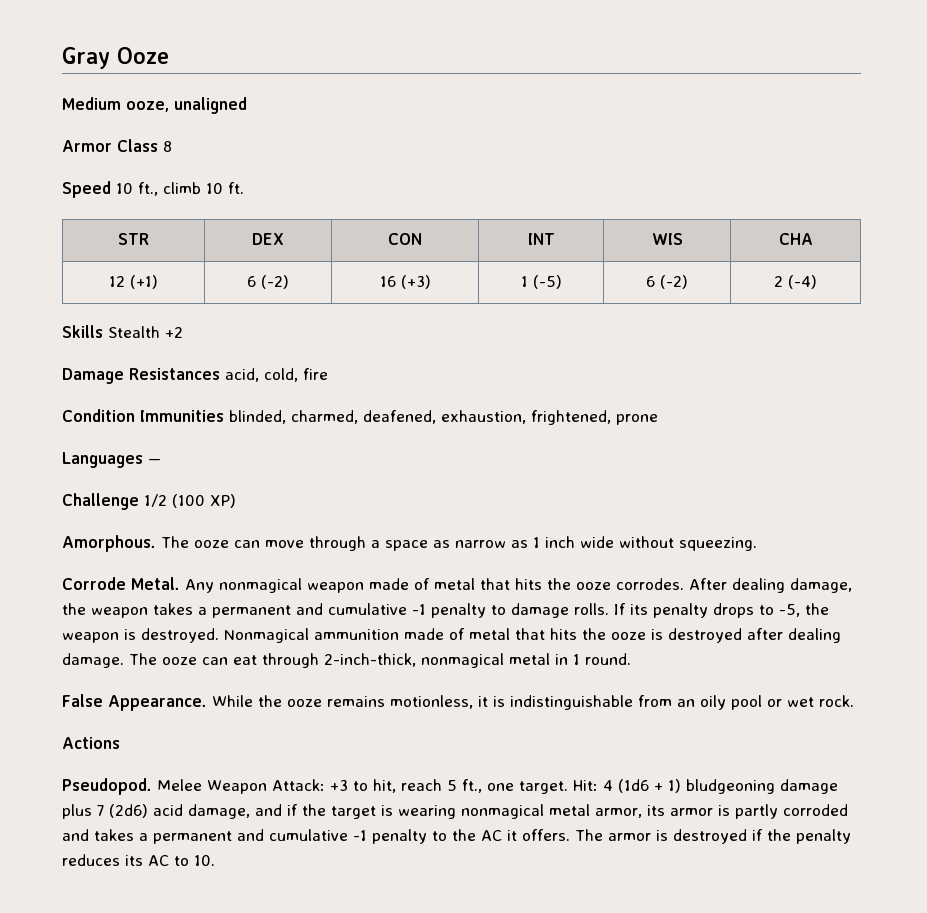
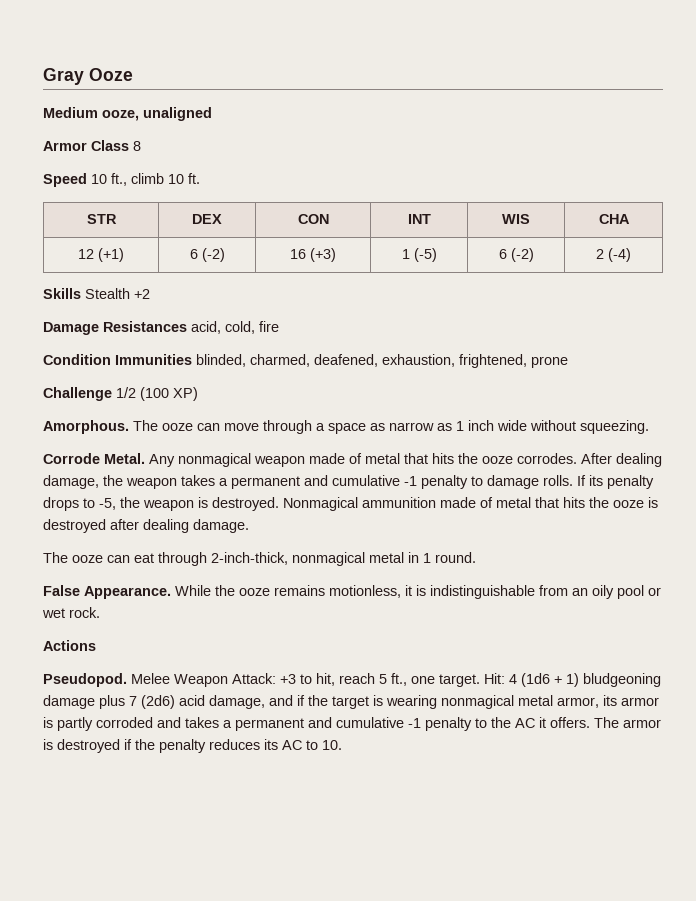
- Languages —
- Nonmagical ammunition made of metal that hits the ooze is destroyed after dealing damage. The ooze can eat through 2-inch-thick, nonmagical metal in 1 round.
+ Nonmagical ammunition made of metal that hits the ooze is destroyed after dealing damage.
+ The ooze can eat through 2-inch-thick, nonmagical metal in 1 round.

